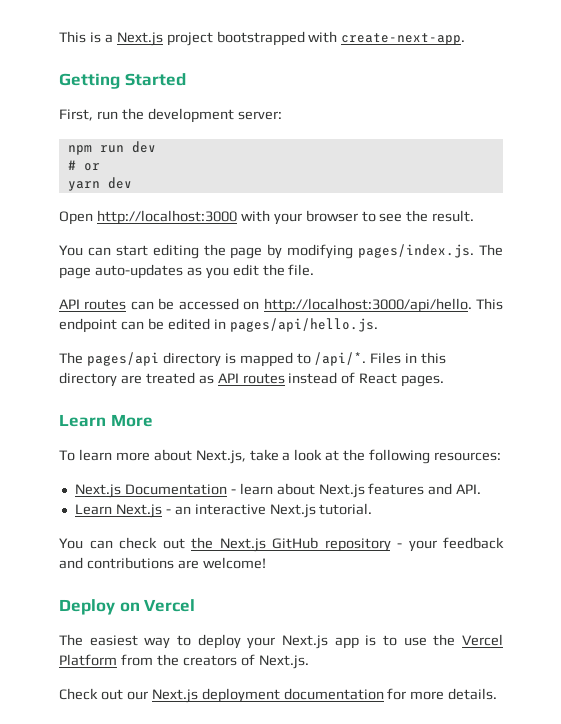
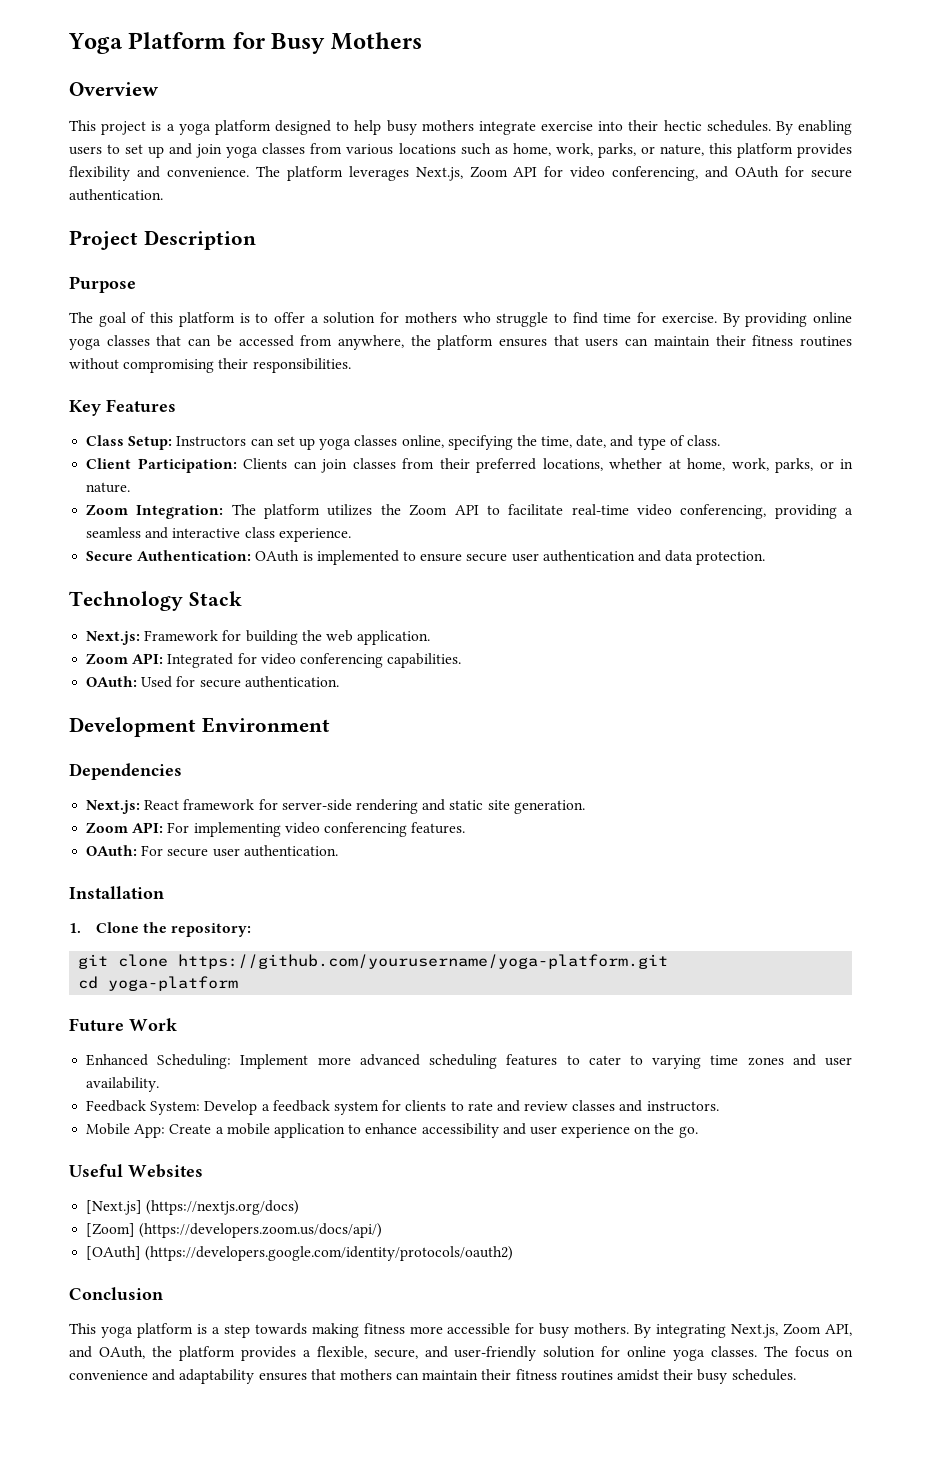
- This is a Next.js project bootstrapped with create-next-app.
- Getting Started
- First, run the development server:
- npm run dev
- # or
- yarn dev
- Open http://localhost:3000 with your browser to see the result.
- You can start editing the page by modifying pages/index.js. The page auto-updates as you edit the file.
- API routes can be accessed on http://localhost:3000/api/hello. This endpoint can be edited in pages/api/hello.js.
- The pages/api directory is mapped to /api/*. Files in this directory are treated as API routes instead of React pages.
- Learn More
- To learn more about Next.js, take a look at the following resources:
- Next.js Documentation - learn about Next.js features and API.
- Learn Next.js - an interactive Next.js tutorial.
- You can check out the Next.js GitHub repository - your feedback and contributions are welcome!
- Deploy on Vercel
- The easiest way to deploy your Next.js app is to use the Vercel Platform from the creators of Next.js.
- Check out our Next.js deployment documentation for more details.
+ Yoga Platform for Busy Mothers
+ Overview
+ This project is a yoga platform designed to help busy mothers integrate exercise into their hectic schedules. By enabling users to set up and join yoga classes from various locations such as home, work, parks, or nature, this platform provides flexibility and convenience. The platform leverages Next.js, Zoom API for video conferencing, and OAuth for secure authentication.
+ Project Description
+ Purpose
+ The goal of this platform is to offer a solution for mothers who struggle to find time for exercise. By providing online yoga classes that can be accessed from anywhere, the platform ensures that users can maintain their fitness routines without compromising their responsibilities.
+ Key Features
+ Class Setup: Instructors can set up yoga classes online, specifying the time, date, and type of class.
+ Client Participation: Clients can join classes from their preferred locations, whether at home, work, parks, or in nature.
+ Zoom Integration: The platform utilizes the Zoom API to facilitate real-time video conferencing, providing a seamless and interactive class experience.
+ Secure Authentication: OAuth is implemented to ensure secure user authentication and data protection.
+ Technology Stack
+ Next.js: Framework for building the web application.
+ Zoom API: Integrated for video conferencing capabilities.
+ OAuth: Used for secure authentication.
+ Development Environment
+ Dependencies
+ Next.js: React framework for server-side rendering and static site generation.
+ Zoom API: For implementing video conferencing features.
+ OAuth: For secure user authentication.
+ Installation
+ 1. Clone the repository:
+ git clone https://github.com/yourusername/yoga-platform.git
+ cd yoga-platform
+ Future Work
+ Enhanced Scheduling: Implement more advanced scheduling features to cater to varying time zones and user availability.
+ Feedback System: Develop a feedback system for clients to rate and review classes and instructors.
+ Mobile App: Create a mobile application to enhance accessibility and user experience on the go.
+ Useful Websites
+ [Next.js] (https://nextjs.org/docs)
+ [Zoom] (https://developers.zoom.us/docs/api/)
+ [OAuth] (https://developers.google.com/identity/protocols/oauth2)
+ Conclusion
+ This yoga platform is a step towards making fitness more accessible for busy mothers. By integrating Next.js, Zoom API, and OAuth, the platform provides a flexible, secure, and user-friendly solution for online yoga classes. The focus on convenience and adaptability ensures that mothers can maintain their fitness routines amidst their busy schedules.

